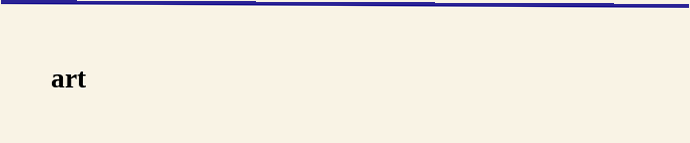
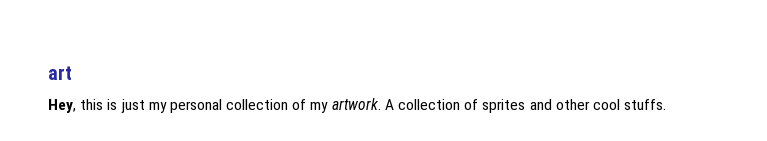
+ Hey, this is just my personal collection of my artwork. A collection of sprites and other cool stuffs.

